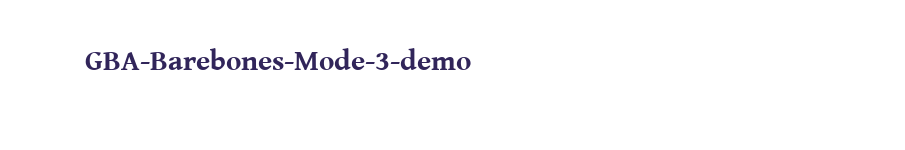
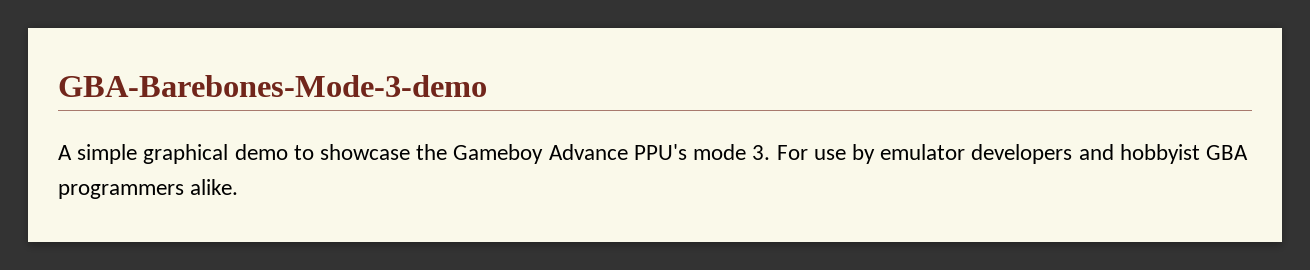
+ A simple graphical demo to showcase the Gameboy Advance PPU's mode 3. For use by emulator developers and hobbyist GBA programmers alike.

